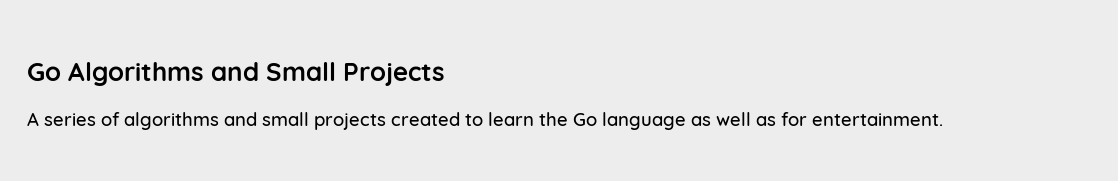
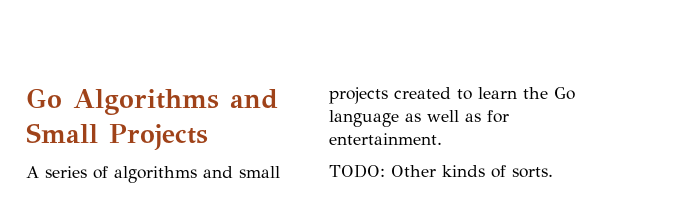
+ TODO: Other kinds of sorts.

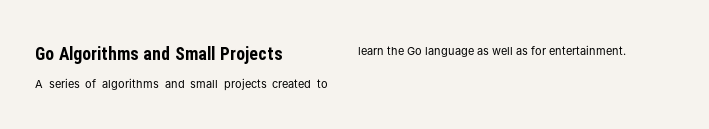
- TODO: Other kinds of sorts.

